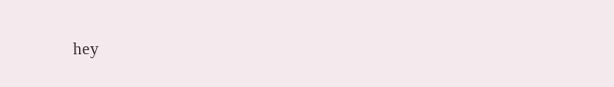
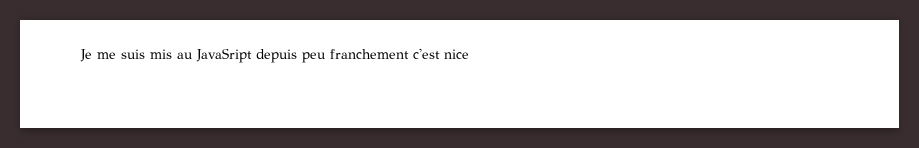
- hey
+ Je me suis mis au JavaSript depuis peu franchement c'est nice

